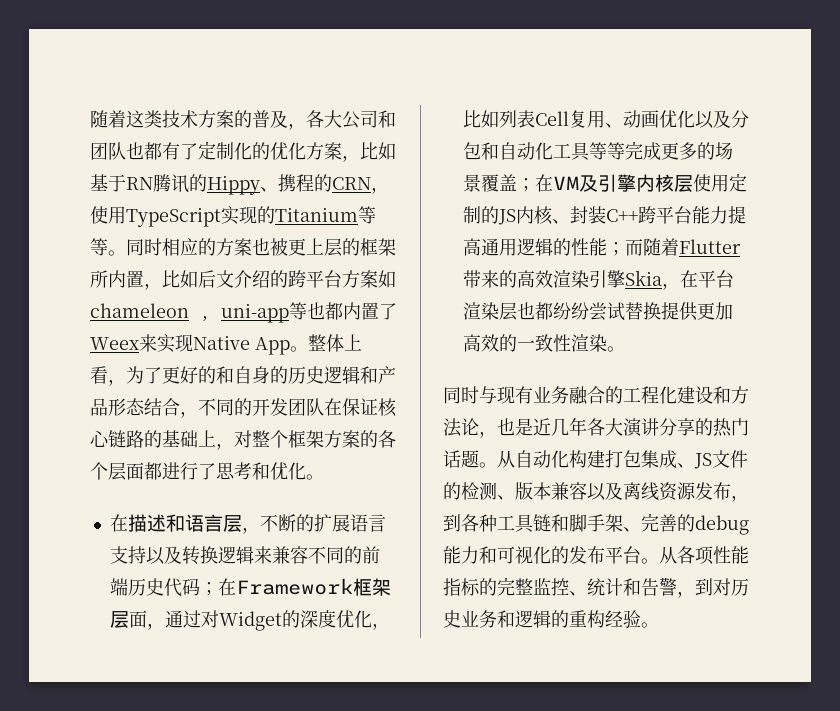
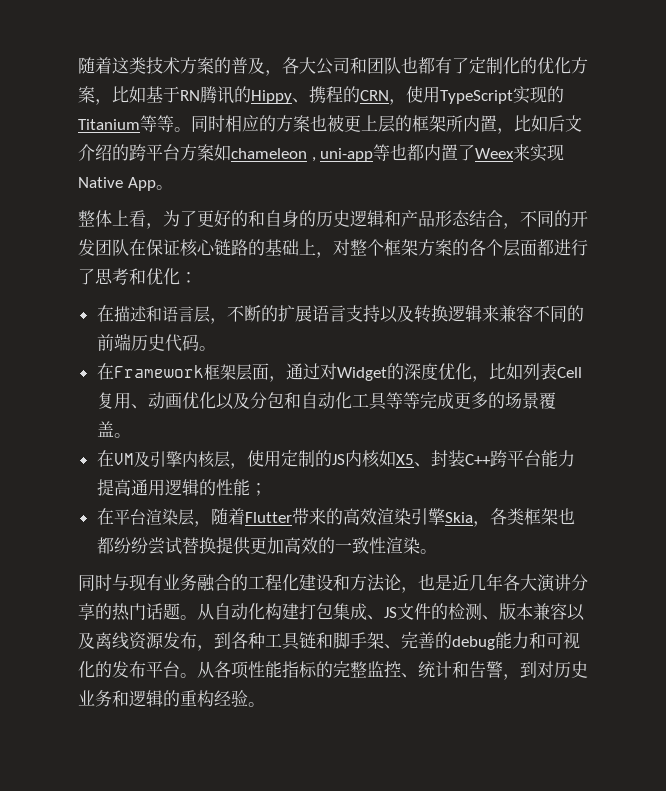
- 同时相应的方案也被更上层的框架所内置，比如后文介绍的跨平台方案如chameleon , uni-app等也都内置了Weex来实现Native App。整体上看，为了更好的和自身的历史逻辑和产品形态结合，不同的开发团队在保证核心链路的基础上，对整个框架方案的各个层面都进行了思考和优化。
+ 同时相应的方案也被更上层的框架所内置，比如后文介绍的跨平台方案如chameleon , uni-app等也都内置了Weex来实现Native App。
+ 整体上看，为了更好的和自身的历史逻辑和产品形态结合，不同的开发团队在保证核心链路的基础上，对整个框架方案的各个层面都进行了思考和优化：
- 在描述和语言层，不断的扩展语言支持以及转换逻辑来兼容不同的前端历史代码；在Framework框架层面，通过对Widget的深度优化，比如列表Cell复用、动画优化以及分包和自动化工具等等完成更多的场景覆盖；在VM及引擎内核层使用定制的JS内核、封装C++跨平台能力提高通用逻辑的性能；而随着Flutter带来的高效渲染引擎Skia，在平台渲染层也都纷纷尝试替换提供更加高效的一致性渲染。
+ 在描述和语言层，不断的扩展语言支持以及转换逻辑来兼容不同的前端历史代码。
+ 在Framework框架层面，通过对Widget的深度优化，比如列表Cell复用、动画优化以及分包和自动化工具等等完成更多的场景覆盖。
+ 在VM及引擎内核层，使用定制的JS内核如X5、封装C++跨平台能力提高通用逻辑的性能；
+ 在平台渲染层，随着Flutter带来的高效渲染引擎Skia，各类框架也都纷纷尝试替换提供更加高效的一致性渲染。

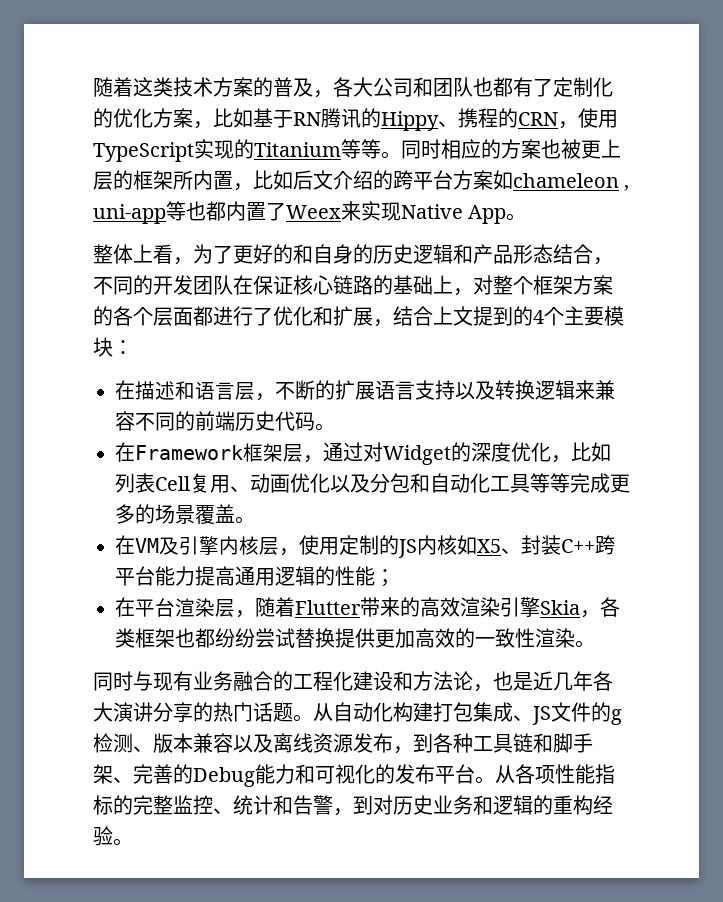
- 整体上看，为了更好的和自身的历史逻辑和产品形态结合，不同的开发团队在保证核心链路的基础上，对整个框架方案的各个层面都进行了思考和优化：
+ 整体上看，为了更好的和自身的历史逻辑和产品形态结合，不同的开发团队在保证核心链路的基础上，对整个框架方案的各个层面都进行了优化和扩展，结合上文提到的4个主要模块：
- 在Framework框架层面，通过对Widget的深度优化，比如列表Cell复用、动画优化以及分包和自动化工具等等完成更多的场景覆盖。
+ 在Framework框架层，通过对Widget的深度优化，比如列表Cell复用、动画优化以及分包和自动化工具等等完成更多的场景覆盖。
- 从自动化构建打包集成、JS文件的检测、版本兼容以及离线资源发布，到各种工具链和脚手架、完善的debug能力和可视化的发布平台。
+ 从自动化构建打包集成、JS文件的g检测、版本兼容以及离线资源发布，到各种工具链和脚手架、完善的Debug能力和可视化的发布平台。

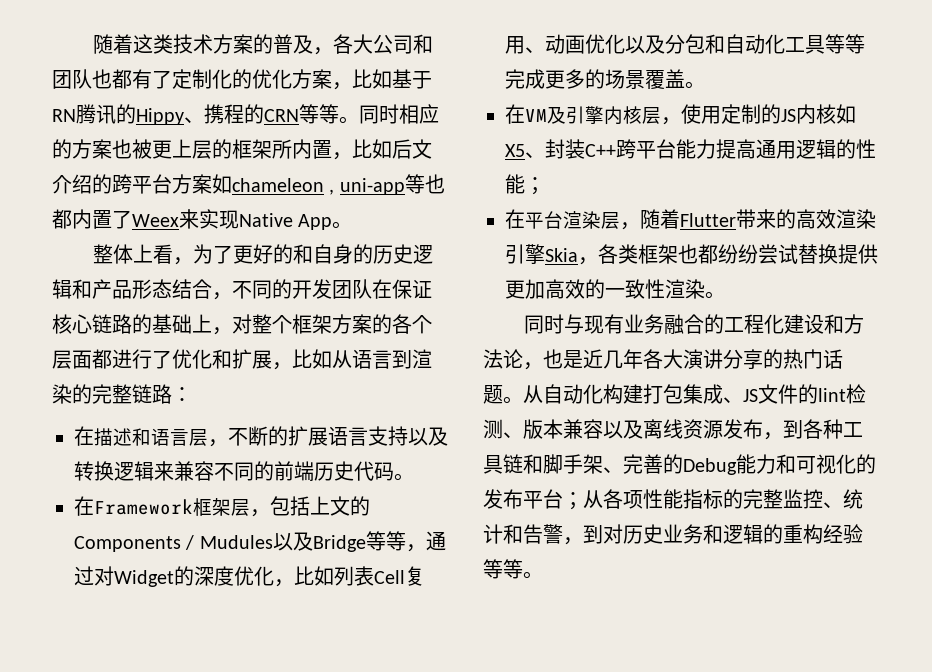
- 随着这类技术方案的普及，各大公司和团队也都有了定制化的优化方案，比如基于RN腾讯的Hippy、携程的CRN，使用TypeScript实现的Titanium等等。
+ 随着这类技术方案的普及，各大公司和团队也都有了定制化的优化方案，比如基于RN腾讯的Hippy、携程的CRN等等。
- 整体上看，为了更好的和自身的历史逻辑和产品形态结合，不同的开发团队在保证核心链路的基础上，对整个框架方案的各个层面都进行了优化和扩展，结合上文提到的4个主要模块：
+ 整体上看，为了更好的和自身的历史逻辑和产品形态结合，不同的开发团队在保证核心链路的基础上，对整个框架方案的各个层面都进行了优化和扩展，比如从语言到渲染的完整链路：
- 在Framework框架层，通过对Widget的深度优化，比如列表Cell复用、动画优化以及分包和自动化工具等等完成更多的场景覆盖。
+ 在Framework框架层，包括上文的Components / Mudules以及Bridge等等，通过对Widget的深度优化，比如列表Cell复用、动画优化以及分包和自动化工具等等完成更多的场景覆盖。
- 从自动化构建打包集成、JS文件的g检测、版本兼容以及离线资源发布，到各种工具链和脚手架、完善的Debug能力和可视化的发布平台。从各项性能指标的完整监控、统计和告警，到对历史业务和逻辑的重构经验。
+ 从自动化构建打包集成、JS文件的lint检测、版本兼容以及离线资源发布，到各种工具链和脚手架、完善的Debug能力和可视化的发布平台；从各项性能指标的完整监控、统计和告警，到对历史业务和逻辑的重构经验等等。

